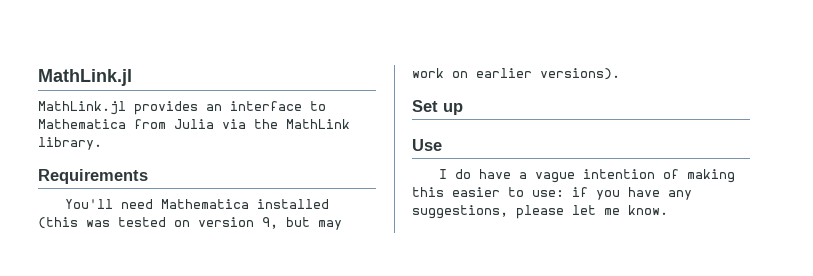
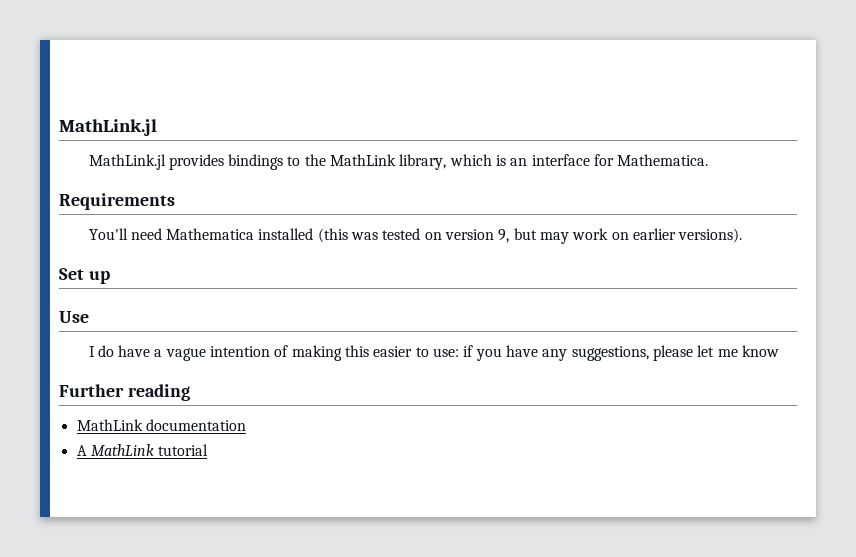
- MathLink.jl provides an interface to Mathematica from Julia via the MathLink library.
+ MathLink.jl provides bindings to the MathLink library, which is an interface for Mathematica.
- I do have a vague intention of making this easier to use: if you have any suggestions, please let me know.
+ I do have a vague intention of making this easier to use: if you have any suggestions, please let me know
+ Further reading
+ MathLink documentation
+ A MathLink tutorial

